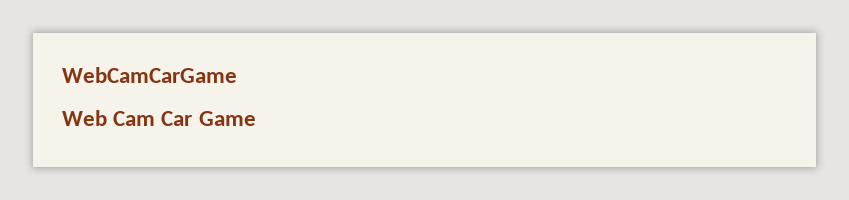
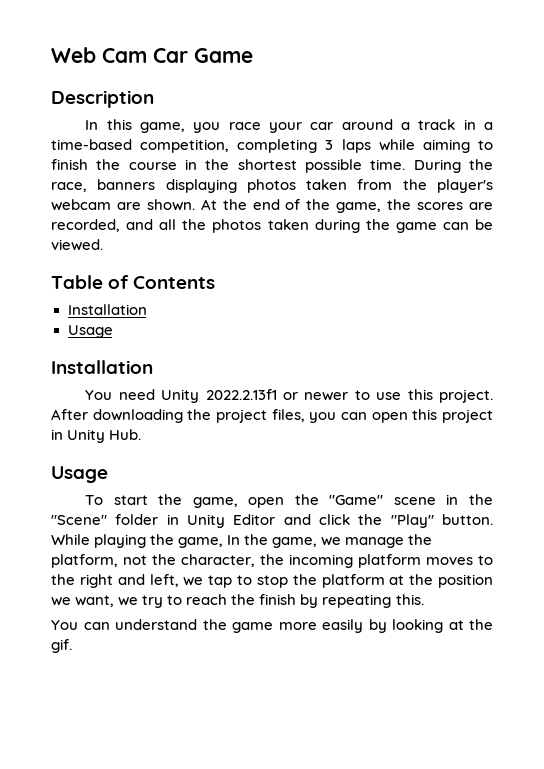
- WebCamCarGame
+ Description
+ In this game, you race your car around a track in a time-based competition, completing 3 laps while aiming to finish the course in the shortest possible time. During the race, banners displaying photos taken from the player's webcam are shown. At the end of the game, the scores are recorded, and all the photos taken during the game can be viewed.
+ Table of Contents
+ Installation
+ Usage
+ Installation
+ You need Unity 2022.2.13f1 or newer to use this project. After downloading the project files, you can open this project in Unity Hub.
+ Usage
+ To start the game, open the "Game" scene in the "Scene" folder in Unity Editor and click the "Play" button. While playing the game, In the game, we manage the platform, not the character, the incoming platform moves to the right and left, we tap to stop the platform at the position we want, we try to reach the finish by repeating this.
+ You can understand the game more easily by looking at the gif.

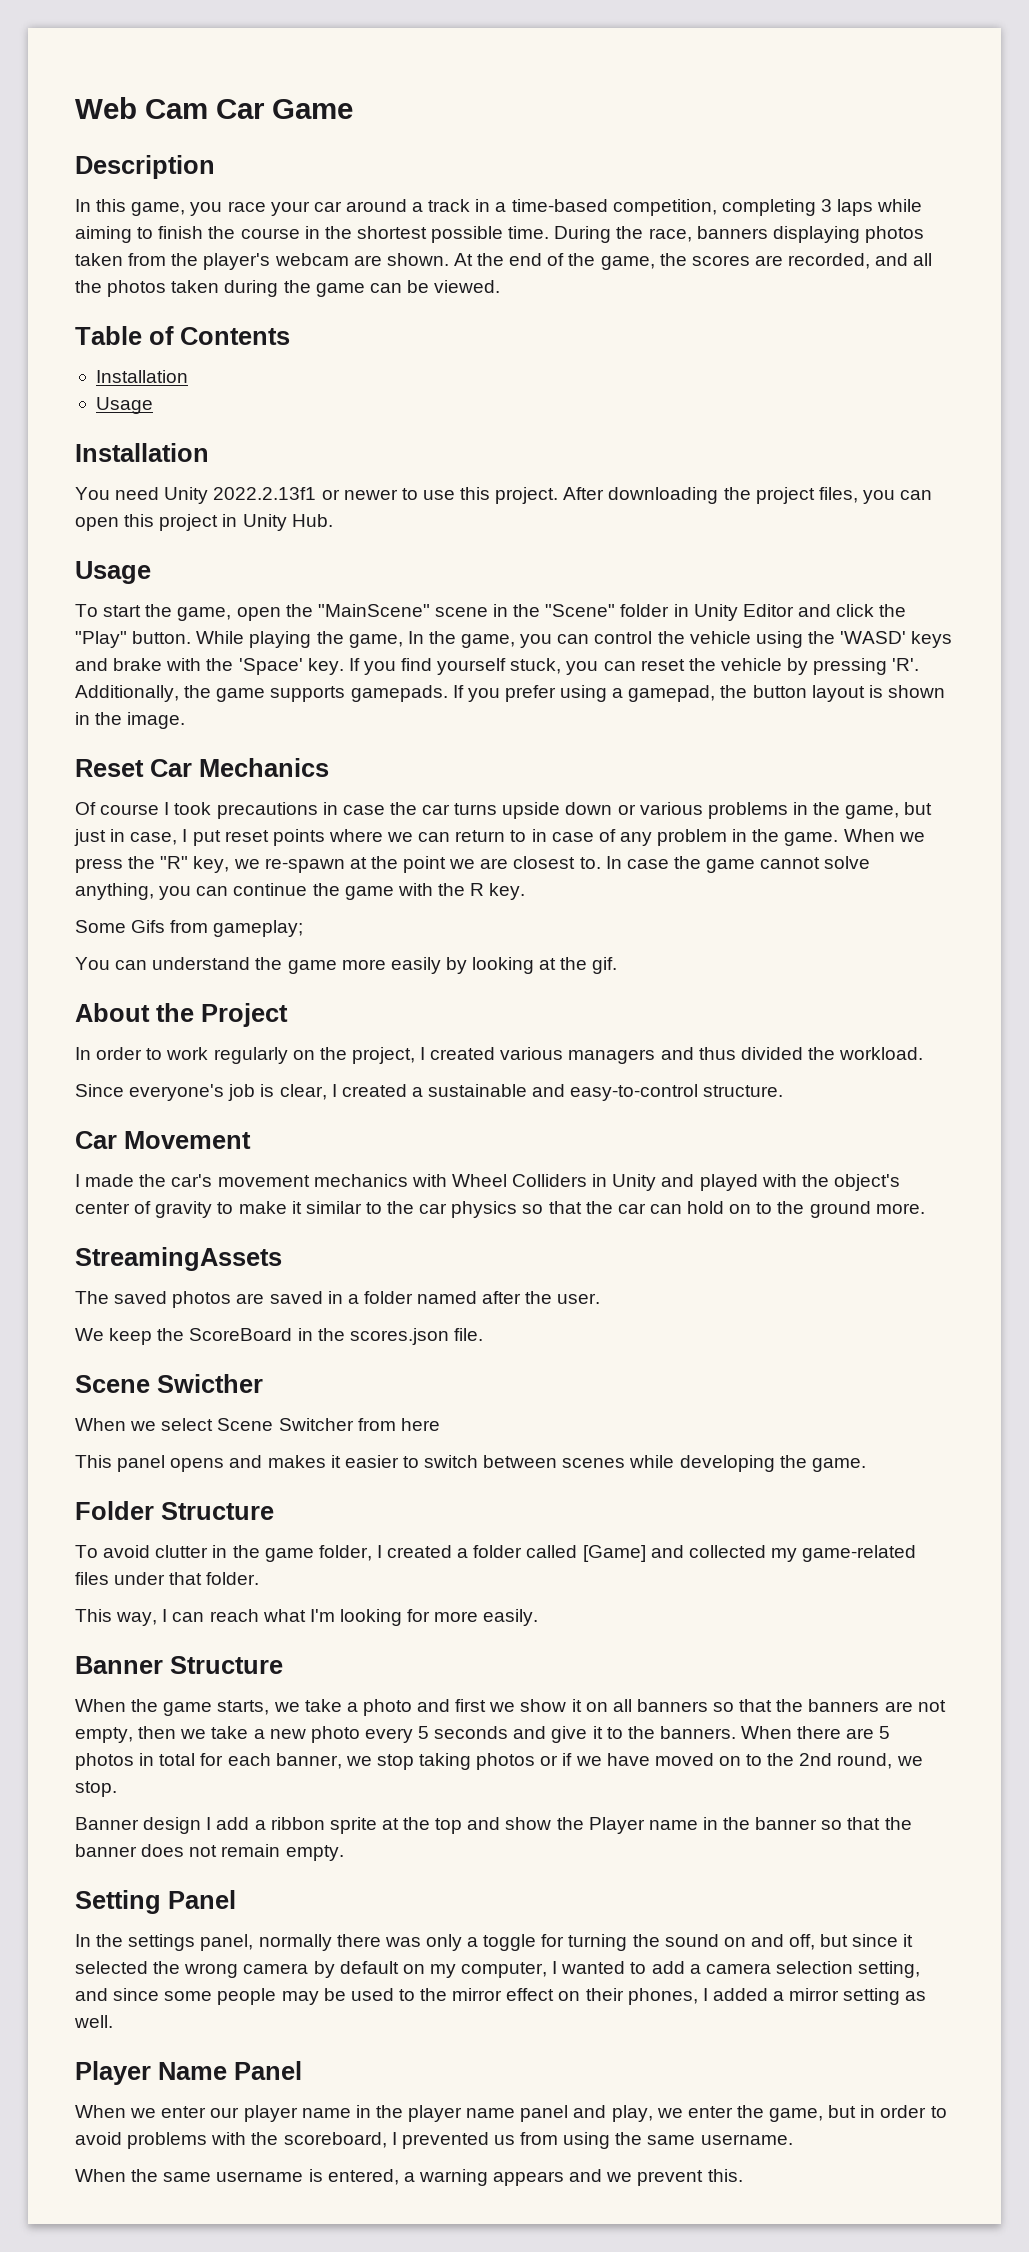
- To start the game, open the "Game" scene in the "Scene" folder in Unity Editor and click the "Play" button.
+ To start the game, open the "MainScene" scene in the "Scene" folder in Unity Editor and click the "Play" button.
- While playing the game, In the game, we manage the platform, not the character, the incoming platform moves to the right and left, we tap to stop the platform at the position we want, we try to reach the finish by repeating this.
+ While playing the game, In the game, you can control the vehicle using the 'WASD' keys and brake with the 'Space' key. If you find yourself stuck, you can reset the vehicle by pressing 'R'. Additionally, the game supports gamepads. If you prefer using a gamepad, the button layout is shown in the image.
+ Reset Car Mechanics
+ Of course I took precautions in case the car turns upside down or various problems in the game, but just in case, I put reset points where we can return to in case of any problem in the game. When we press the "R" key, we re-spawn at the point we are closest to. In case the game cannot solve anything, you can continue the game with the R key.
+ Some Gifs from gameplay;
+ About the Project
+ In order to work regularly on the project, I created various managers and thus divided the workload.
+ Since everyone's job is clear, I created a sustainable and easy-to-control structure.
+ Car Movement
+ I made the car's movement mechanics with Wheel Colliders in Unity and played with the object's center of gravity to make it similar to the car physics so that the car can hold on to the ground more.
+ StreamingAssets
+ The saved photos are saved in a folder named after the user.
+ We keep the ScoreBoard in the scores.json file.
+ Scene Swicther
+ When we select Scene Switcher from here
+ This panel opens and makes it easier to switch between scenes while developing the game.
+ Folder Structure
+ To avoid clutter in the game folder, I created a folder called [Game] and collected my game-related files under that folder.
+ This way, I can reach what I'm looking for more easily.
+ Banner Structure
+ When the game starts, we take a photo and first we show it on all banners so that the banners are not empty, then we take a new photo every 5 seconds and give it to the banners. When there are 5 photos in total for each banner, we stop taking photos or if we have moved on to the 2nd round, we stop.
+ Banner design I add a ribbon sprite at the top and show the Player name in the banner so that the banner does not remain empty.
+ Setting Panel
+ In the settings panel, normally there was only a toggle for turning the sound on and off, but since it selected the wrong camera by default on my computer, I wanted to add a camera selection setting, and since some people may be used to the mirror effect on their phones, I added a mirror setting as well.
+ Player Name Panel
+ When we enter our player name in the player name panel and play, we enter the game, but in order to avoid problems with the scoreboard, I prevented us from using the same username.
+ When the same username is entered, a warning appears and we prevent this.

